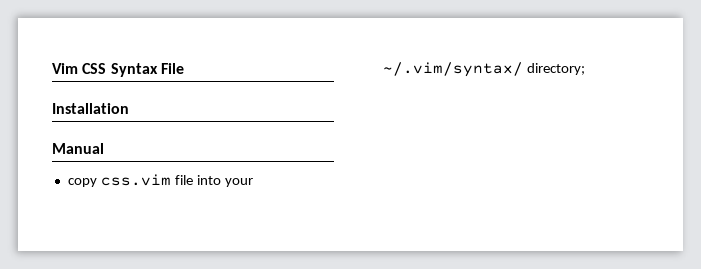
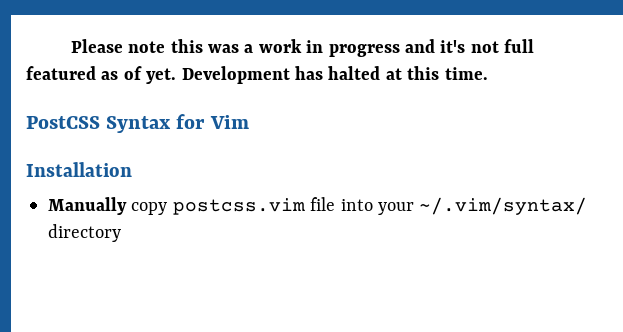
- Vim CSS Syntax File
+ Please note this was a work in progress and it's not full featured as of yet. Development has halted at this time.
+ PostCSS Syntax for Vim
  Installation
- Manual
- copy css.vim file into your ~/.vim/syntax/ directory;
+ Manually copy postcss.vim file into your ~/.vim/syntax/ directory

